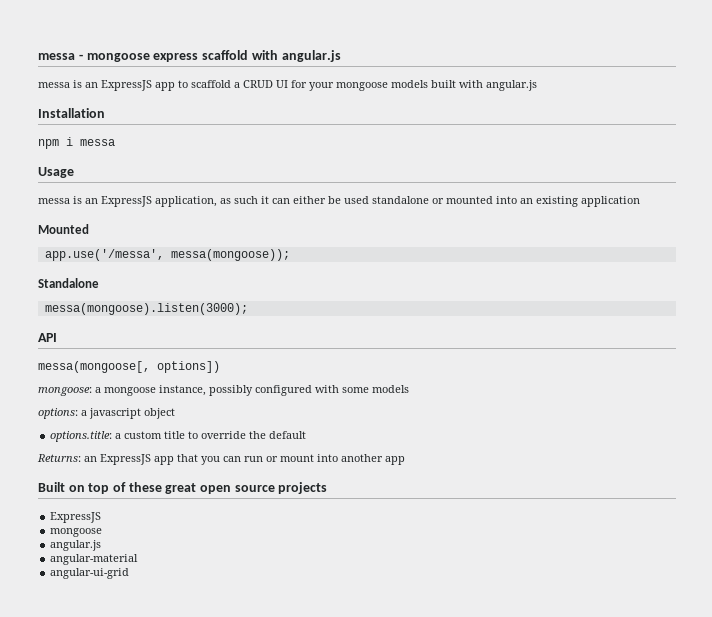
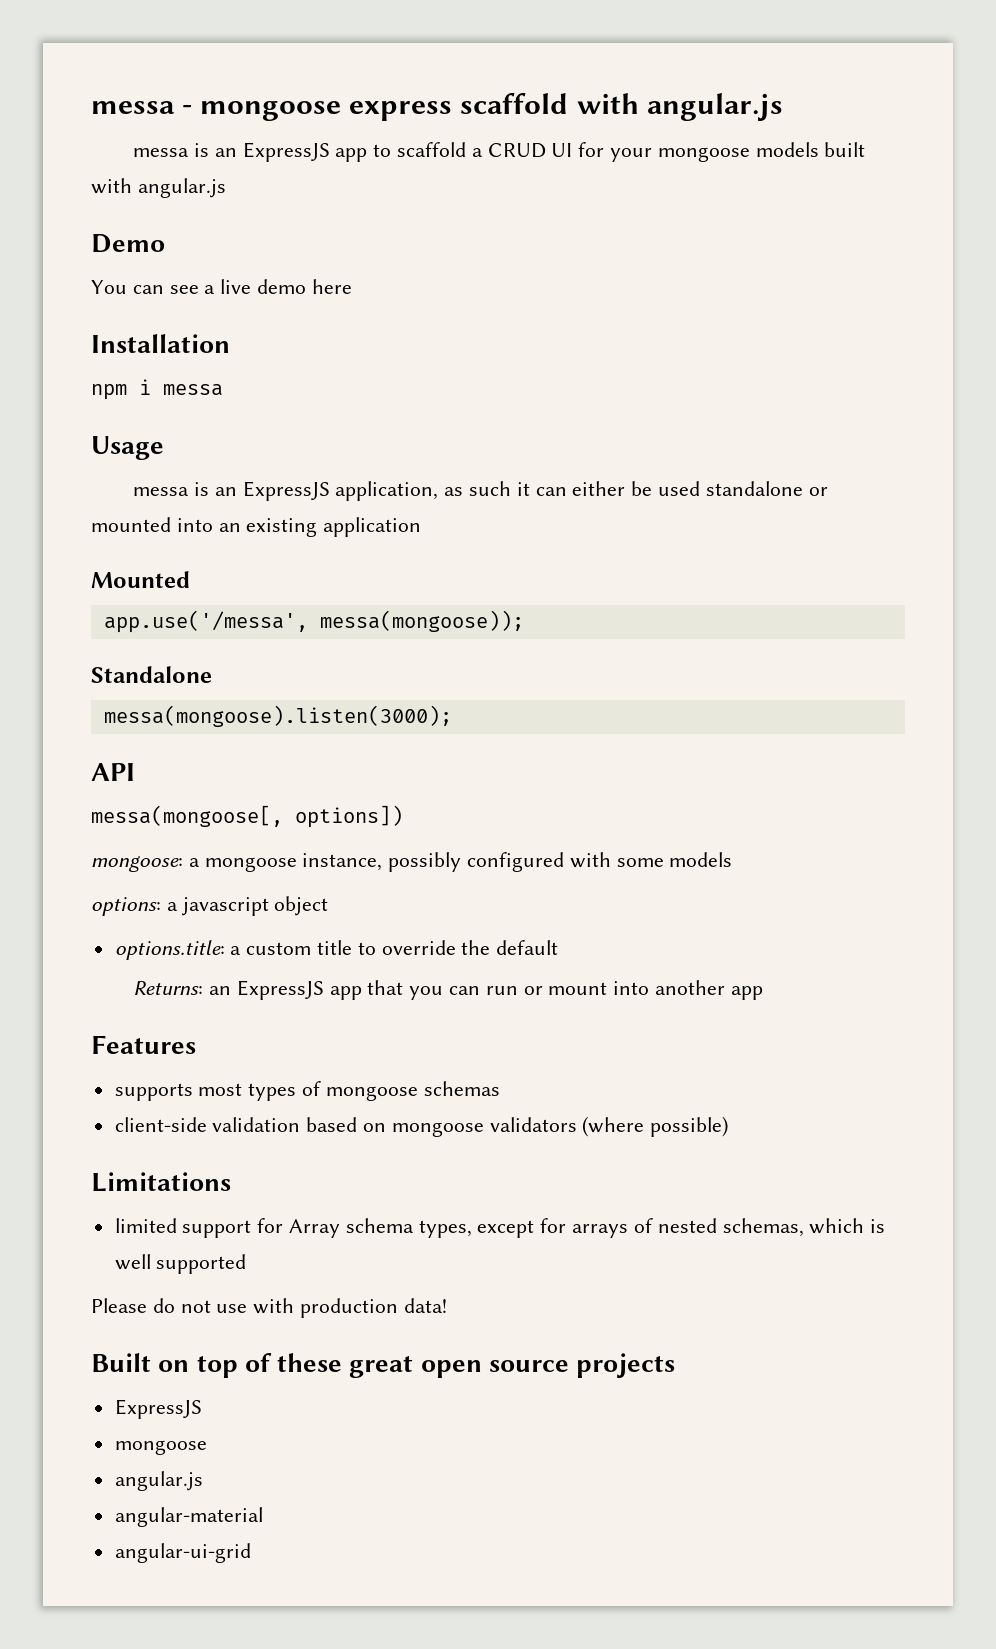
+ Demo
+ You can see a live demo here
+ Features
+ supports most types of mongoose schemas
+ client-side validation based on mongoose validators (where possible)
+ Limitations
+ limited support for Array schema types, except for arrays of nested schemas, which is well supported
+ Please do not use with production data!

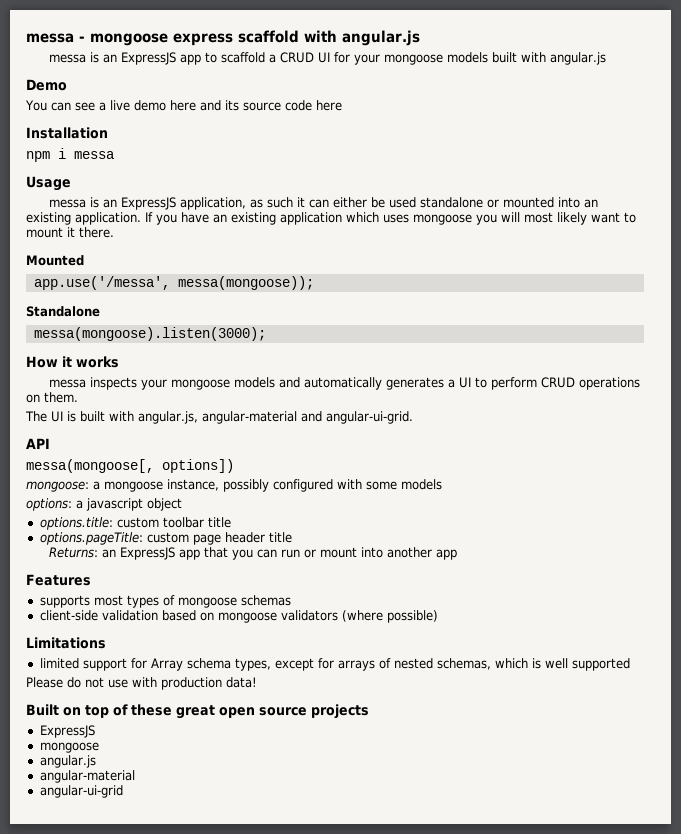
- You can see a live demo here
+ You can see a live demo here and its source code here
- messa is an ExpressJS application, as such it can either be used standalone or mounted into an existing application
+ messa is an ExpressJS application, as such it can either be used standalone or mounted into an existing application. If you have an existing application which uses mongoose you will most likely want to mount it there.
+ How it works
+ messa inspects your mongoose models and automatically generates a UI to perform CRUD operations on them.
+ The UI is built with angular.js, angular-material and angular-ui-grid.
- options.title: a custom title to override the default
+ options.title: custom toolbar title
+ options.pageTitle: custom page header title

